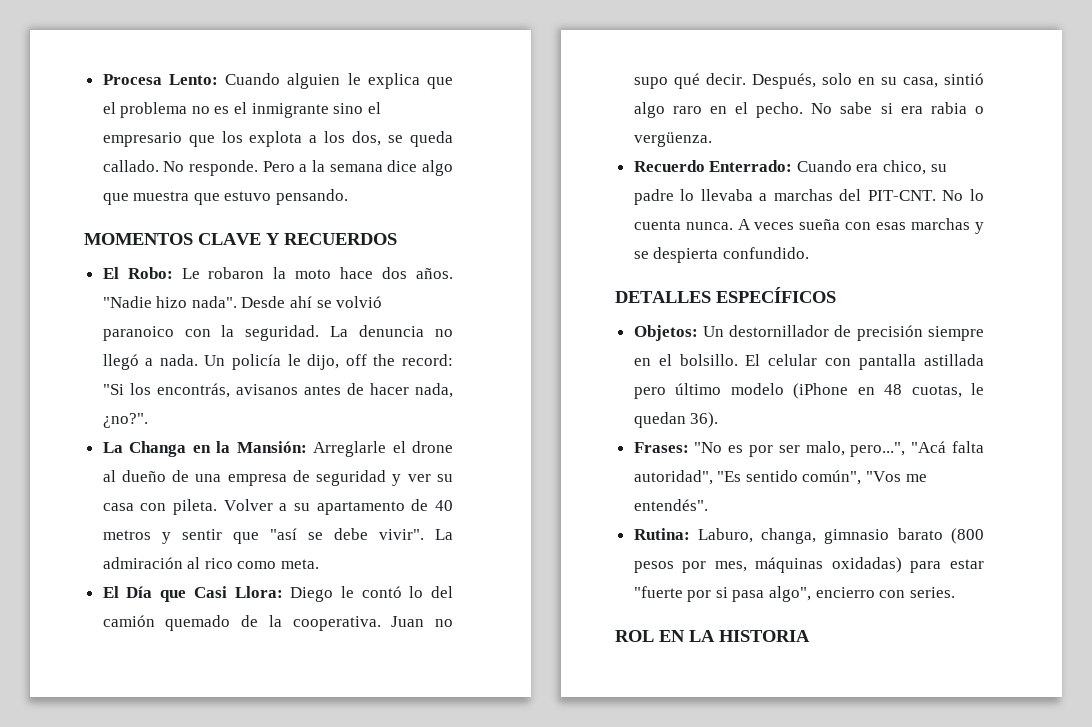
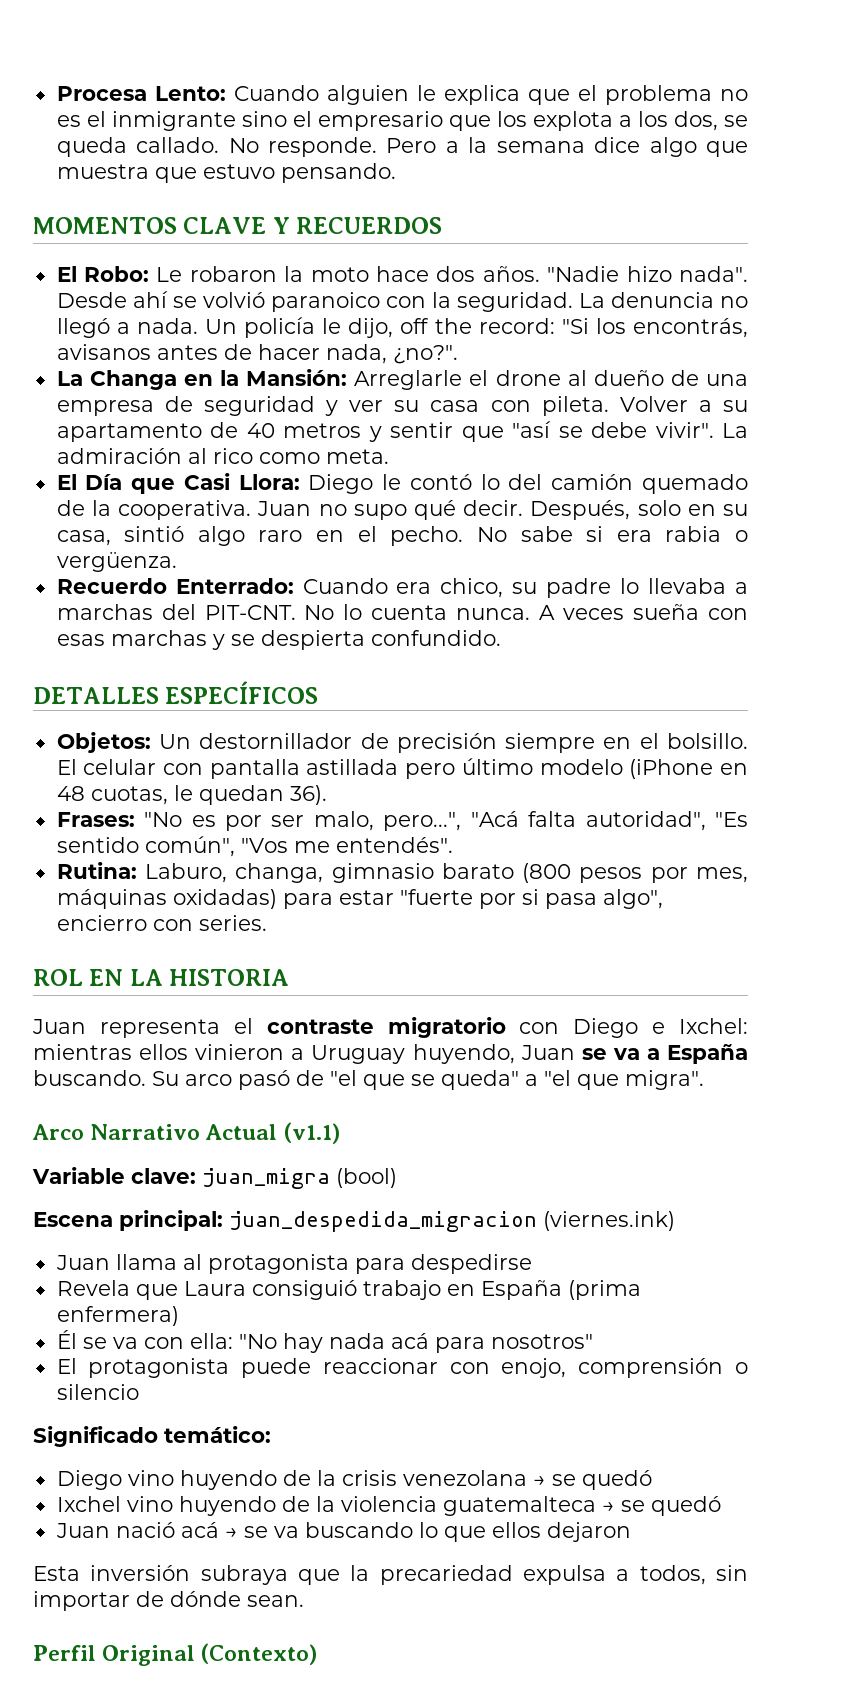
+ Juan representa el contraste migratorio con Diego e Ixchel: mientras ellos vinieron a Uruguay huyendo, Juan se va a España buscando. Su arco pasó de "el que se queda" a "el que migra".
+ Arco Narrativo Actual (v1.1)
+ Variable clave: juan_migra (bool)
+ Escena principal: juan_despedida_migracion (viernes.ink)
+ Juan llama al protagonista para despedirse
+ Revela que Laura consiguió trabajo en España (prima enfermera)
+ Él se va con ella: "No hay nada acá para nosotros"
+ El protagonista puede reaccionar con enojo, comprensión o silencio
+ Significado temático:
+ Diego vino huyendo de la crisis venezolana → se quedó
+ Ixchel vino huyendo de la violencia guatemalteca → se quedó
+ Juan nació acá → se va buscando lo que ellos dejaron
+ Esta inversión subraya que la precariedad expulsa a todos, sin importar de dónde sean.
+ Perfil Original (Contexto)

